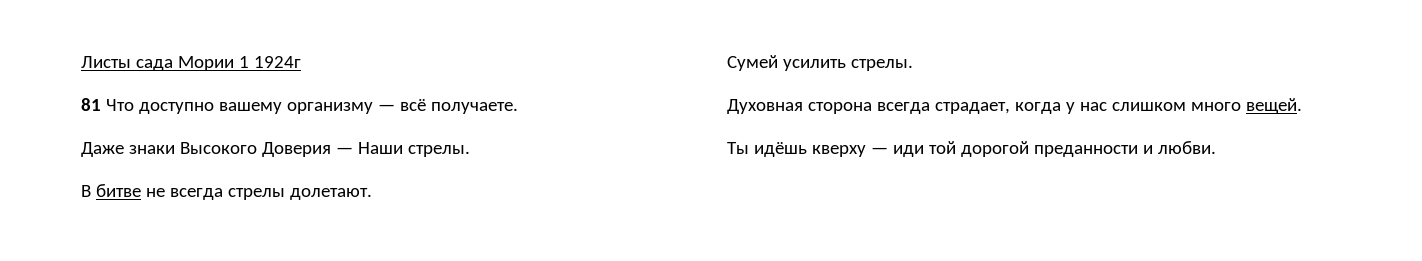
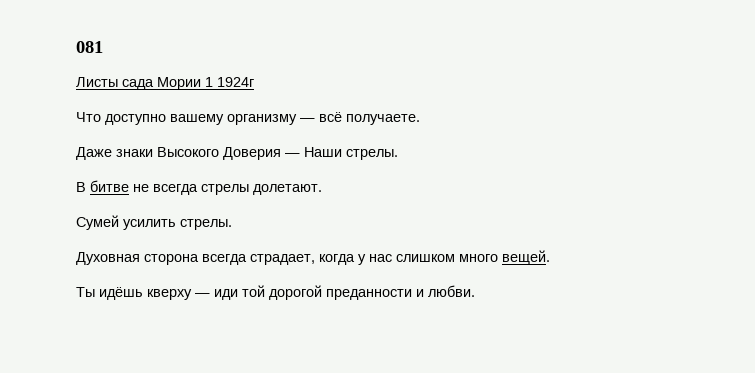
+ 081
- 81 Что доступно вашему организму — всё получаете.
+ Что доступно вашему организму — всё получаете.

